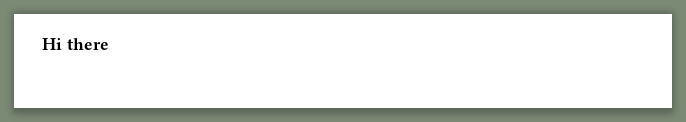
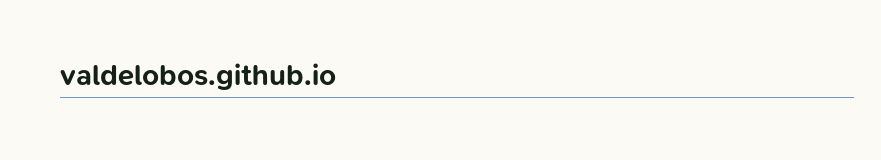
- Hi there
+ valdelobos.github.io

